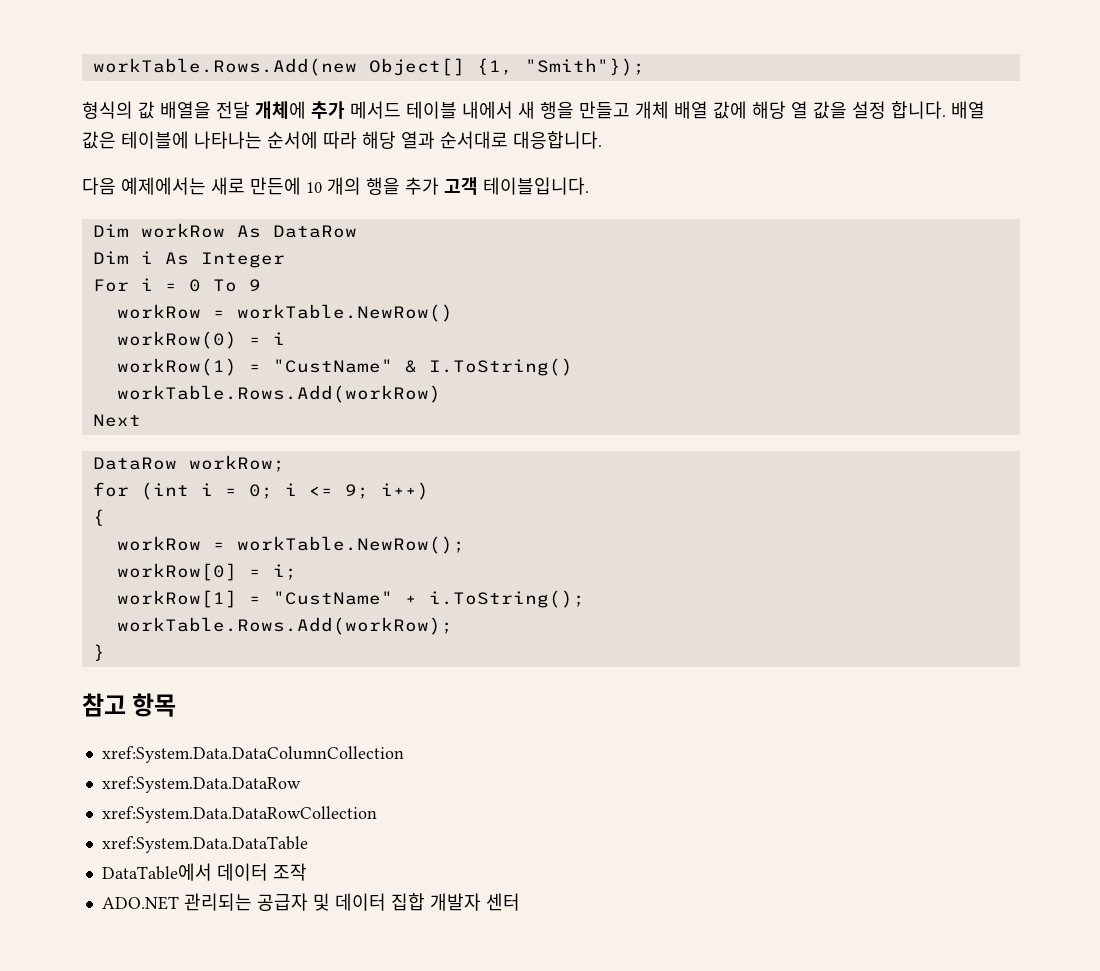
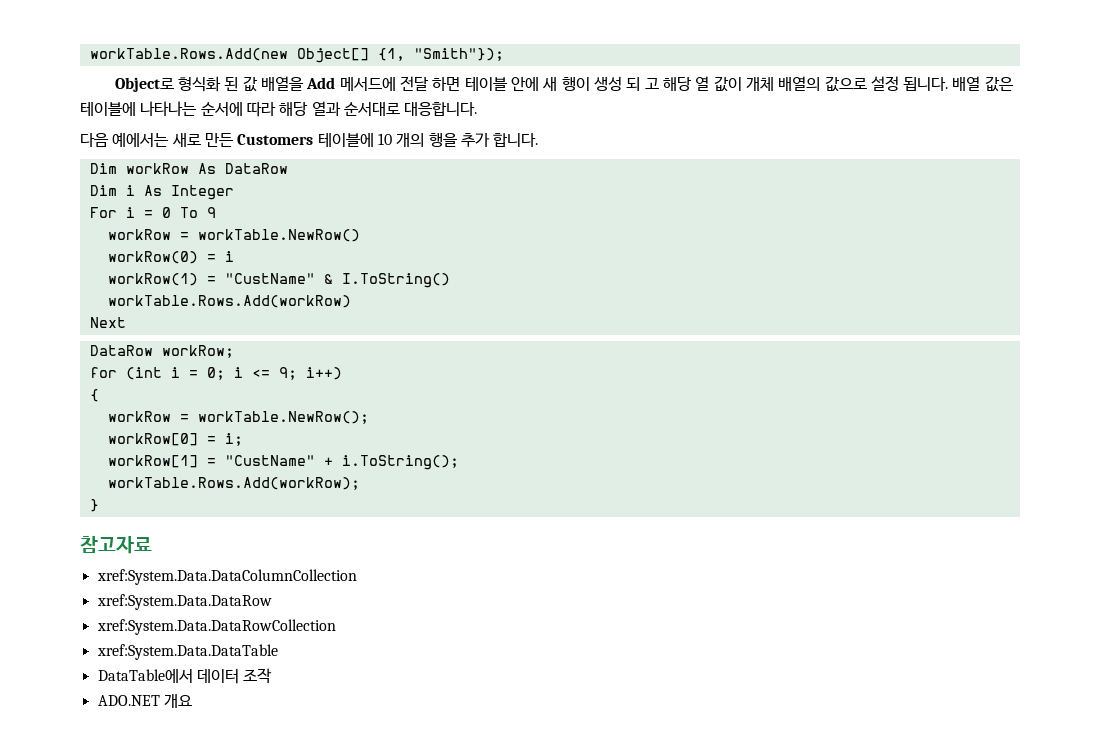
- 형식의 값 배열을 전달 개체에 추가 메서드 테이블 내에서 새 행을 만들고 개체 배열 값에 해당 열 값을 설정 합니다.
+ Object로 형식화 된 값 배열을 Add 메서드에 전달 하면 테이블 안에 새 행이 생성 되 고 해당 열 값이 개체 배열의 값으로 설정 됩니다.
- 다음 예제에서는 새로 만든에 10 개의 행을 추가 고객 테이블입니다.
+ 다음 예에서는 새로 만든 Customers 테이블에 10 개의 행을 추가 합니다.
- 참고 항목
+ 참고자료
- ADO.NET 관리되는 공급자 및 데이터 집합 개발자 센터
+ ADO.NET 개요

